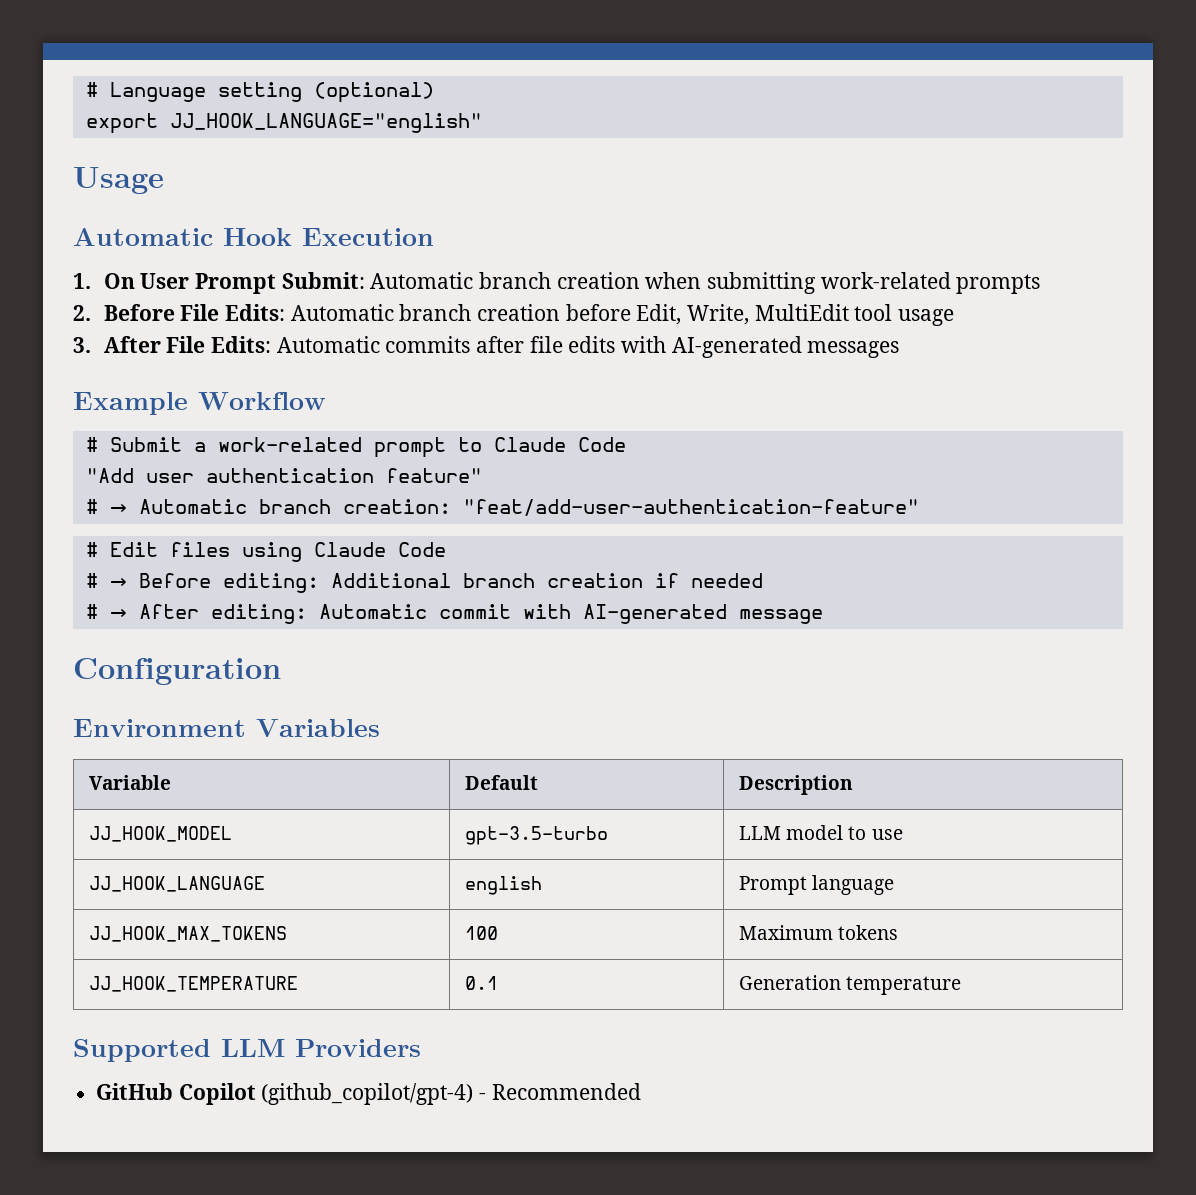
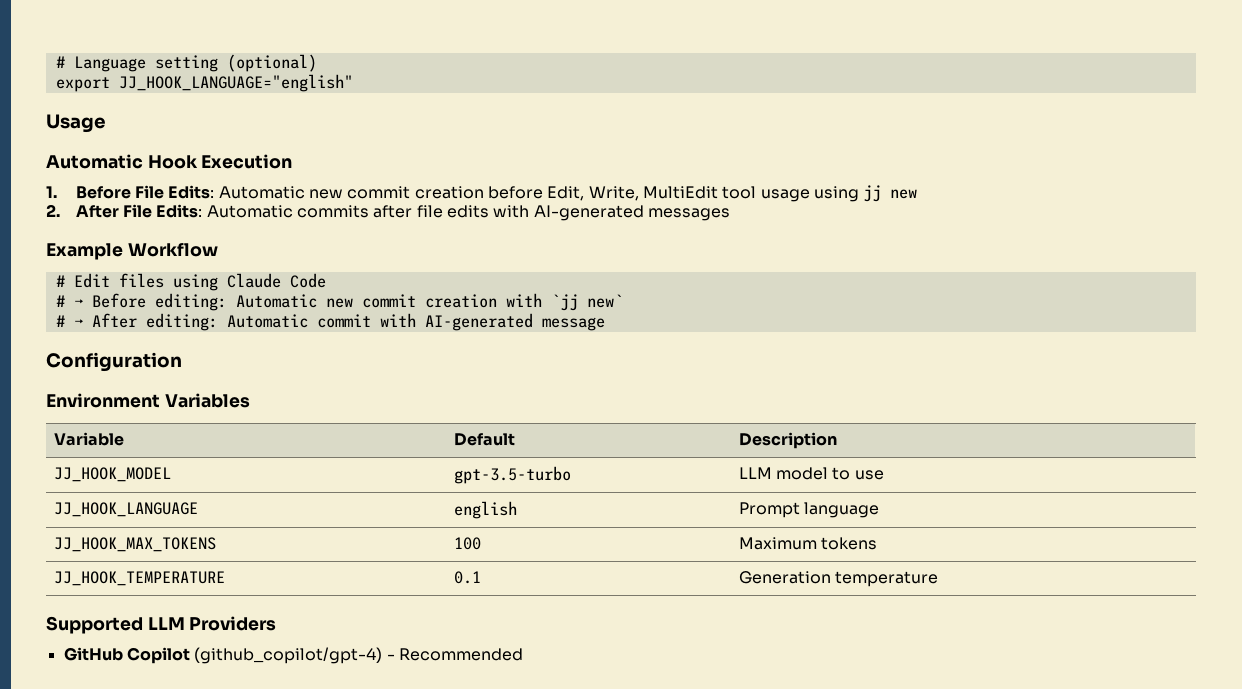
- 1. On User Prompt Submit: Automatic branch creation when submitting work-related prompts
- 2. Before File Edits: Automatic branch creation before Edit, Write, MultiEdit tool usage
- 3. After File Edits: Automatic commits after file edits with AI-generated messages
+ 1. Before File Edits: Automatic new commit creation before Edit, Write, MultiEdit tool usage using jj new
+ 2. After File Edits: Automatic commits after file edits with AI-generated messages
- # Submit a work-related prompt to Claude Code
- "Add user authentication feature"
- # → Automatic branch creation: "feat/add-user-authentication-feature"
- # → Before editing: Additional branch creation if needed
+ # → Before editing: Automatic new commit creation with `jj new`

